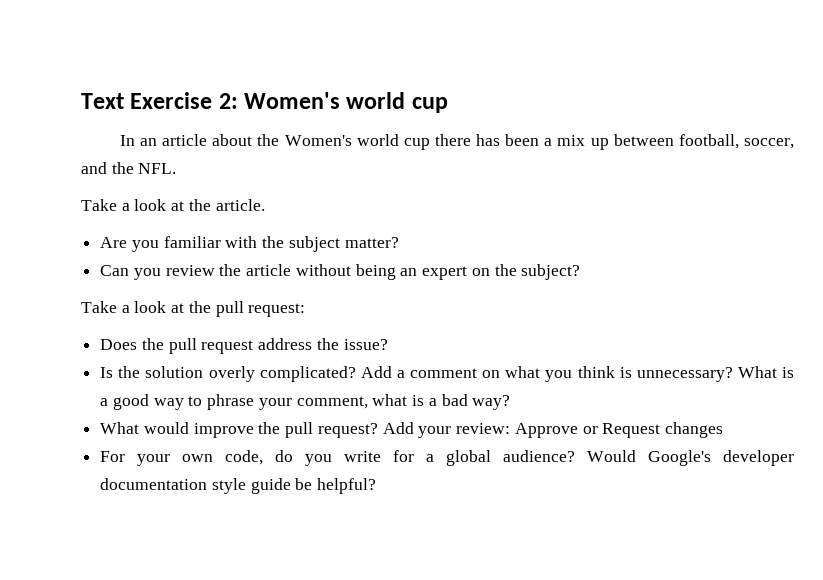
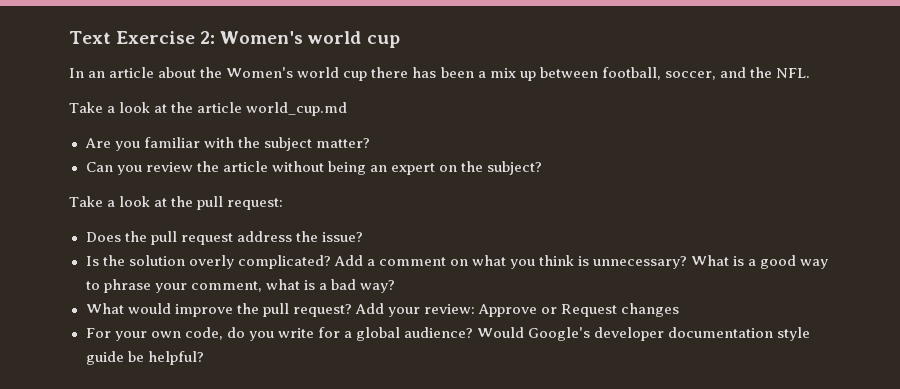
- Take a look at the article.
+ Take a look at the article world_cup.md

